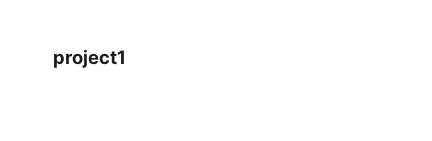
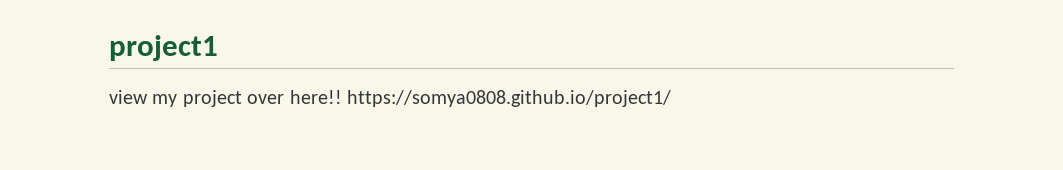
+ view my project over here!! https://somya0808.github.io/project1/

